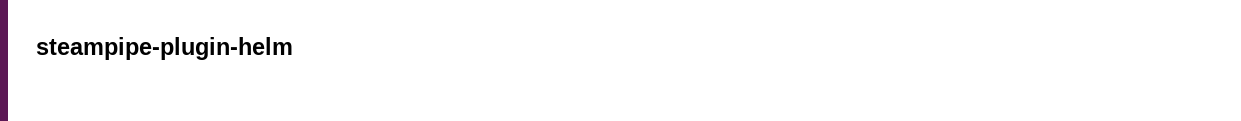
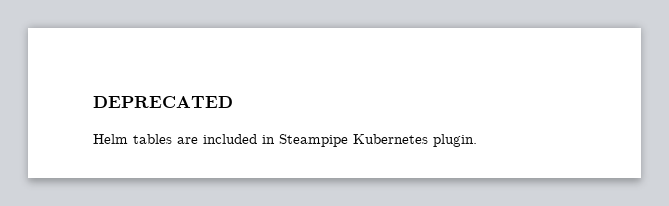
- steampipe-plugin-helm
+ DEPRECATED
+ Helm tables are included in Steampipe Kubernetes plugin.

